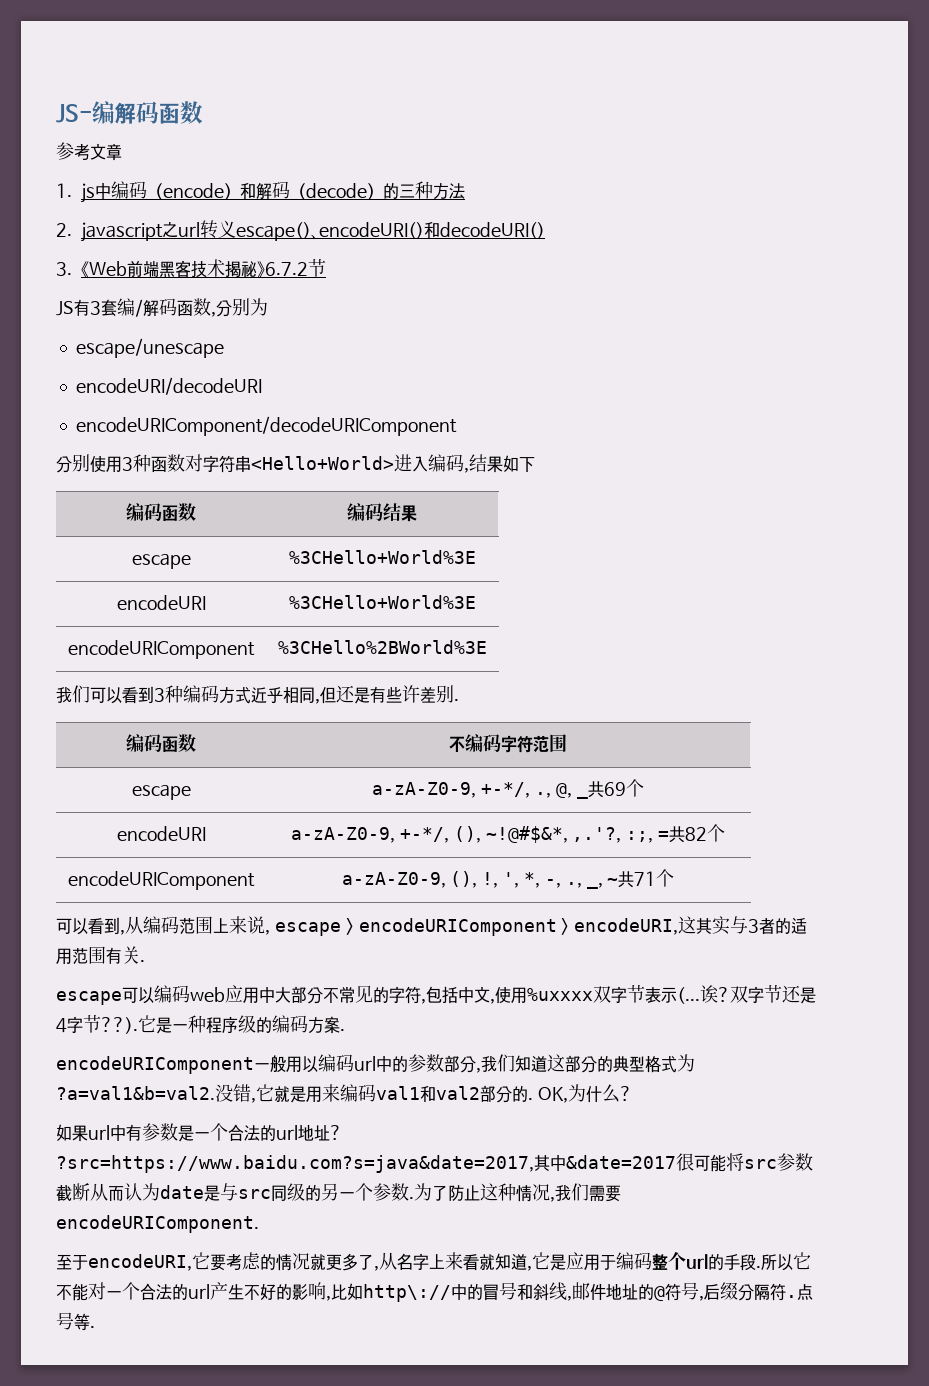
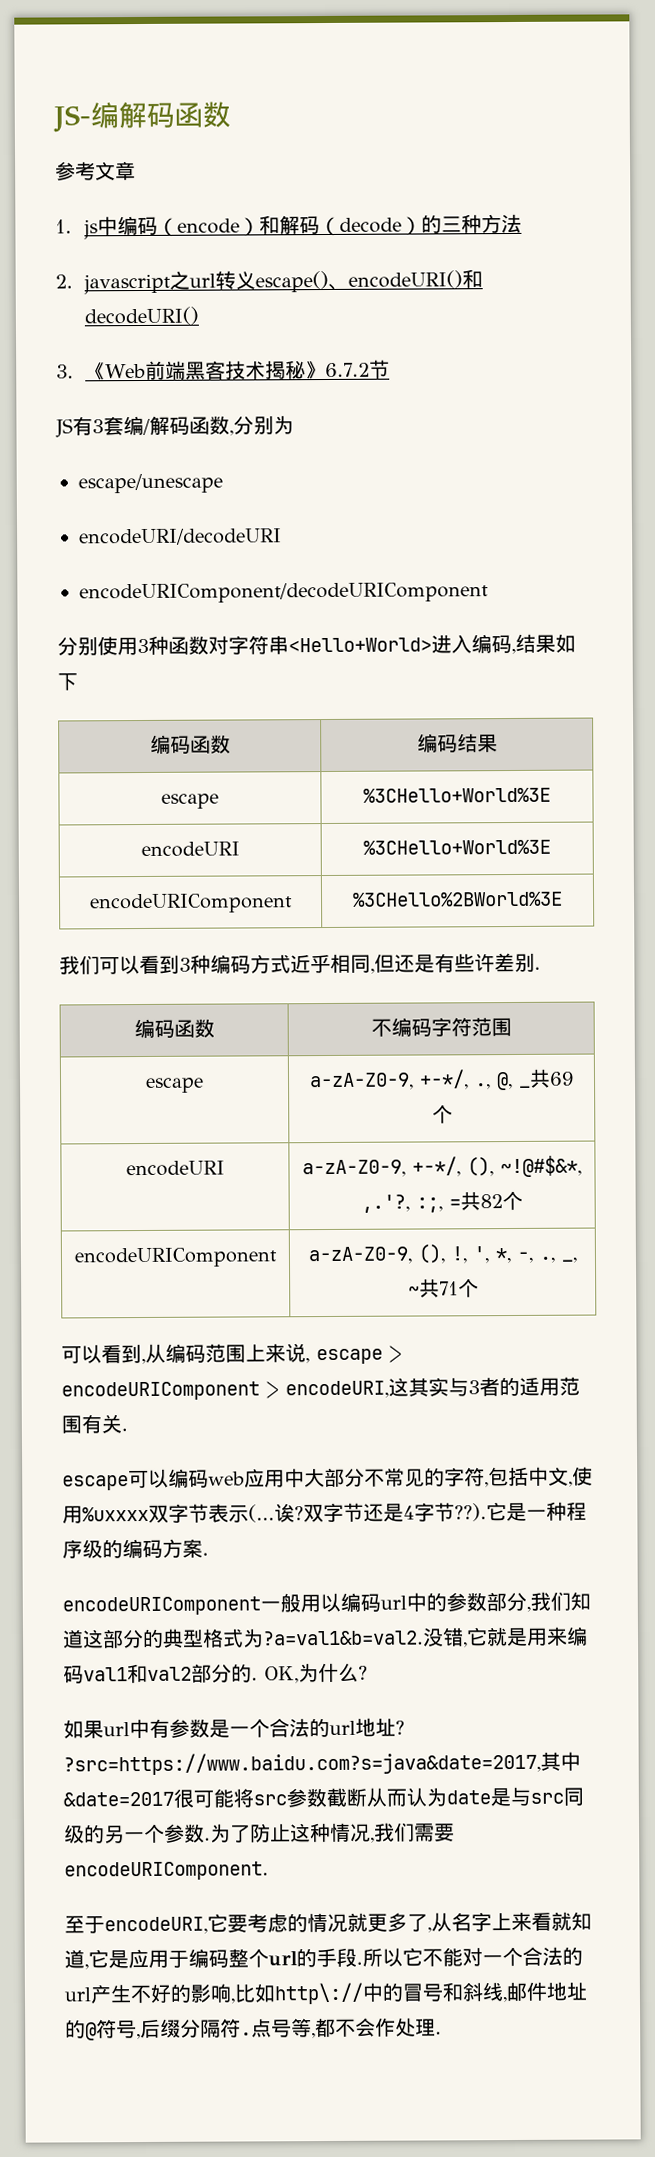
- 点号等.
+ 点号等,都不会作处理.

